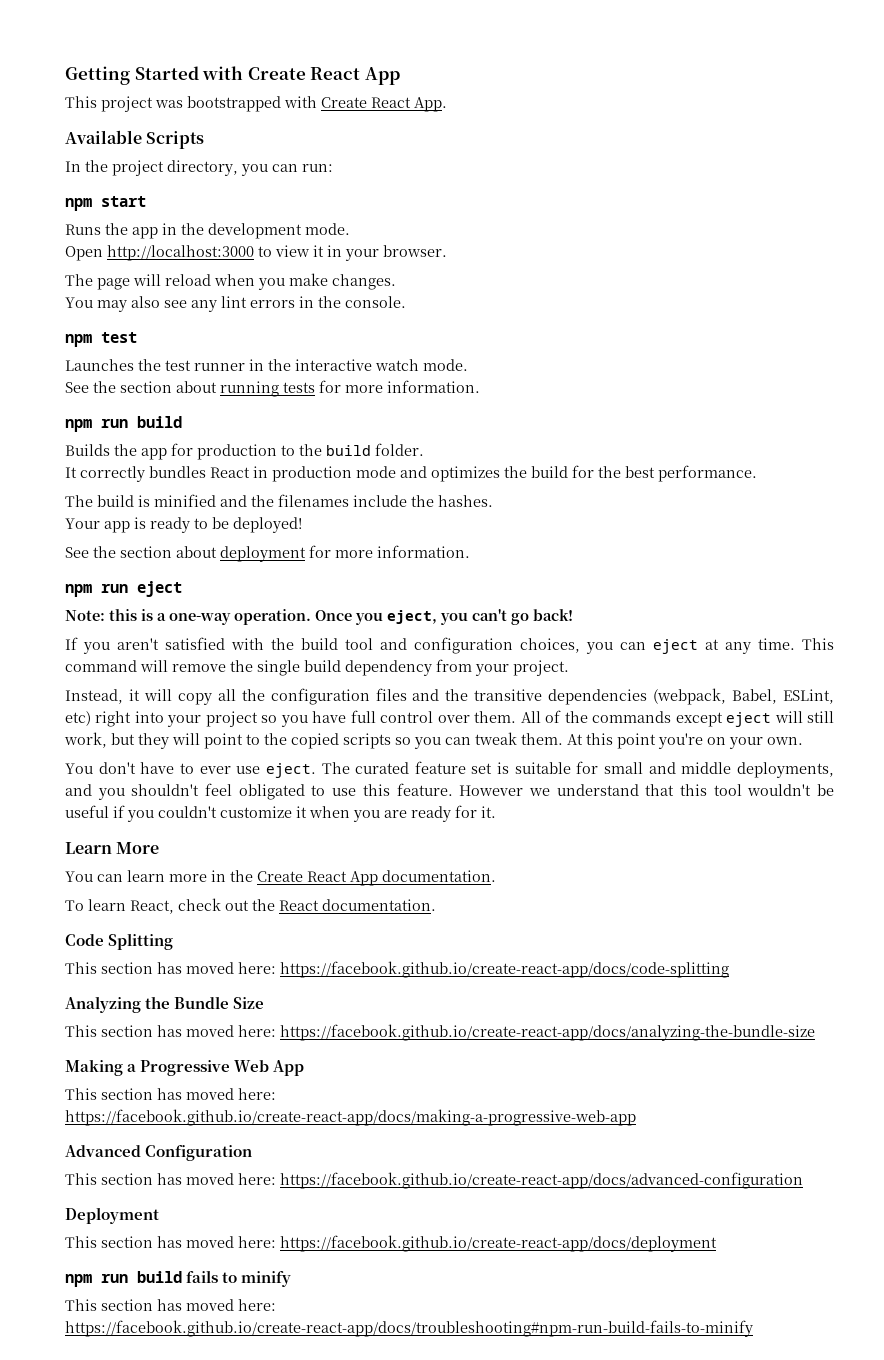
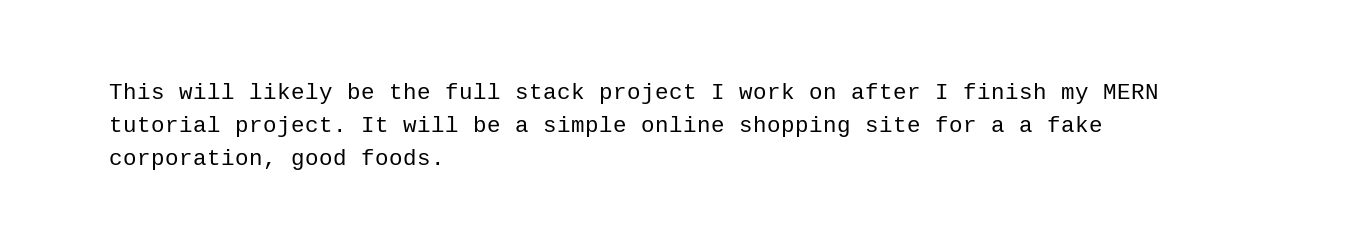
- Getting Started with Create React App
- This project was bootstrapped with Create React App.
- Available Scripts
- In the project directory, you can run:
- npm start
- Runs the app in the development mode.
- Open http://localhost:3000 to view it in your browser.
- The page will reload when you make changes.
- You may also see any lint errors in the console.
- npm test
- Launches the test runner in the interactive watch mode.
- See the section about running tests for more information.
- npm run build
- Builds the app for production to the build folder.
- It correctly bundles React in production mode and optimizes the build for the best performance.
- The build is minified and the filenames include the hashes.
- Your app is ready to be deployed!
- See the section about deployment for more information.
- npm run eject
- Note: this is a one-way operation. Once you eject, you can't go back!
- If you aren't satisfied with the build tool and configuration choices, you can eject at any time. This command will remove the single build dependency from your project.
- Instead, it will copy all the configuration files and the transitive dependencies (webpack, Babel, ESLint, etc) right into your project so you have full control over them. All of the commands except eject will still work, but they will point to the copied scripts so you can tweak them. At this point you're on your own.
- You don't have to ever use eject. The curated feature set is suitable for small and middle deployments, and you shouldn't feel obligated to use this feature. However we understand that this tool wouldn't be useful if you couldn't customize it when you are ready for it.
- Learn More
- You can learn more in the Create React App documentation.
- To learn React, check out the React documentation.
- Code Splitting
- This section has moved here: https://facebook.github.io/create-react-app/docs/code-splitting
- Analyzing the Bundle Size
- This section has moved here: https://facebook.github.io/create-react-app/docs/analyzing-the-bundle-size
- Making a Progressive Web App
- This section has moved here: https://facebook.github.io/create-react-app/docs/making-a-progressive-web-app
- Advanced Configuration
- This section has moved here: https://facebook.github.io/create-react-app/docs/advanced-configuration
- Deployment
- This section has moved here: https://facebook.github.io/create-react-app/docs/deployment
- npm run build fails to minify
- This section has moved here: https://facebook.github.io/create-react-app/docs/troubleshooting#npm-run-build-fails-to-minify
+ This will likely be the full stack project I work on after I finish my MERN tutorial project. It will be a simple online shopping site for a a fake corporation, good foods.

